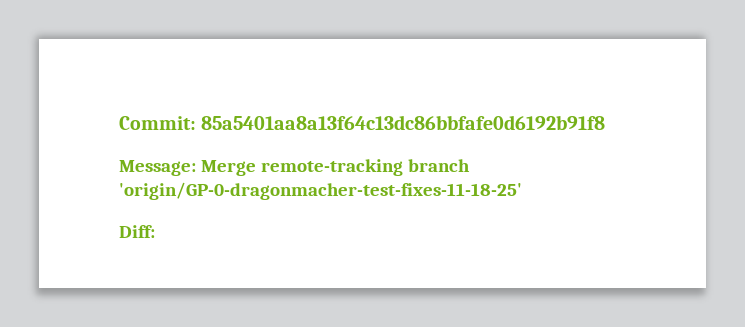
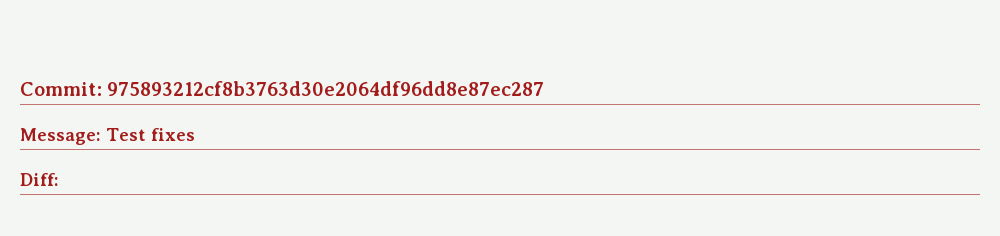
- Commit: 85a5401aa8a13f64c13dc86bbfafe0d6192b91f8
+ Commit: 975893212cf8b3763d30e2064df96dd8e87ec287
- Message: Merge remote-tracking branch 'origin/GP-0-dragonmacher-test-fixes-11-18-25'
+ Message: Test fixes

